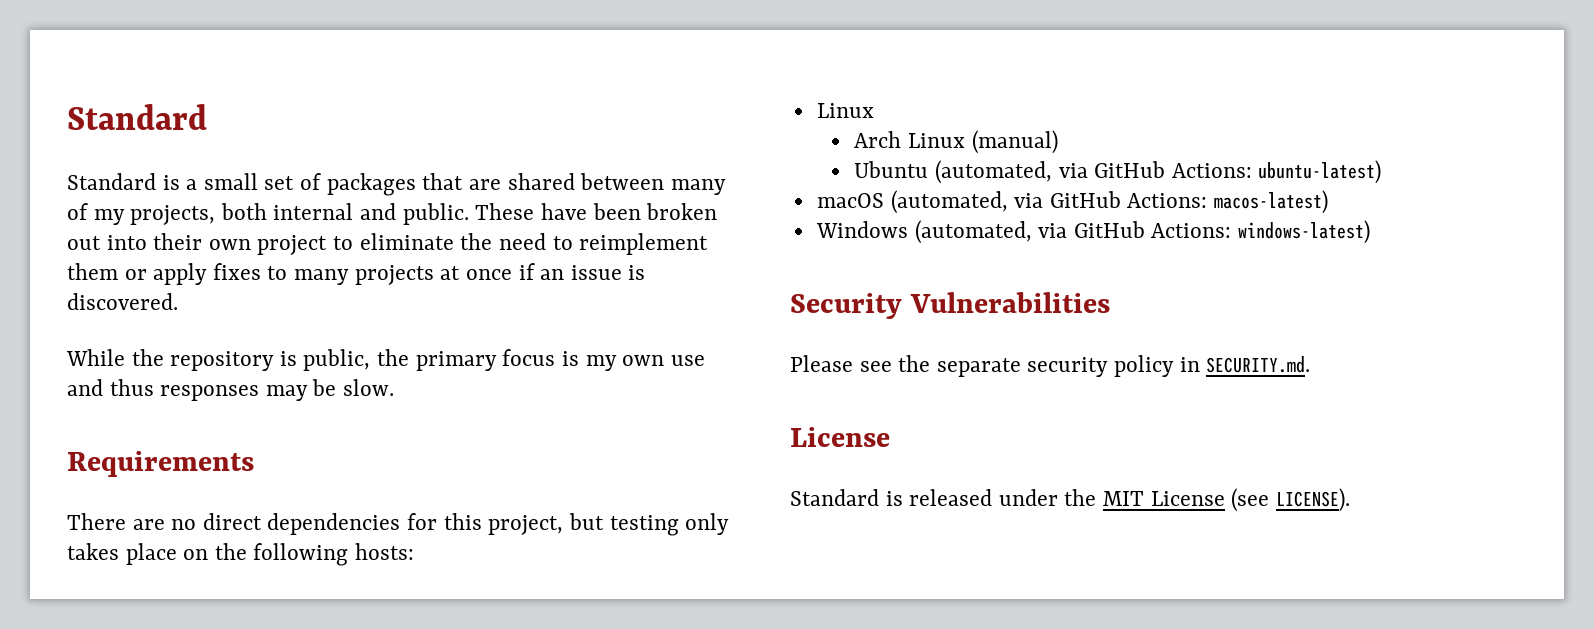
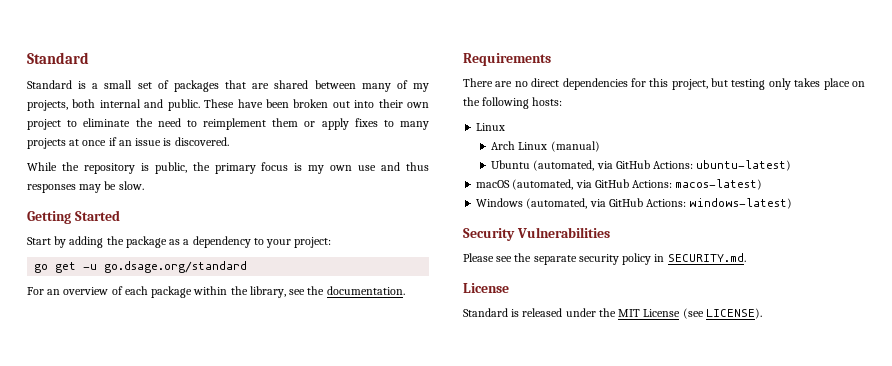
+ Getting Started
+ Start by adding the package as a dependency to your project:
+ go get -u go.dsage.org/standard
+ For an overview of each package within the library, see the documentation.

